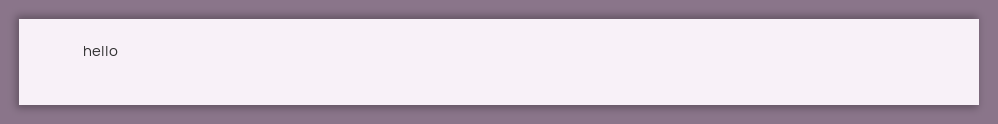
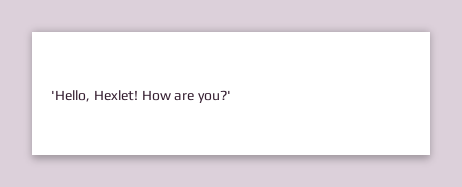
- hello
+ 'Hello, Hexlet! How are you?'

